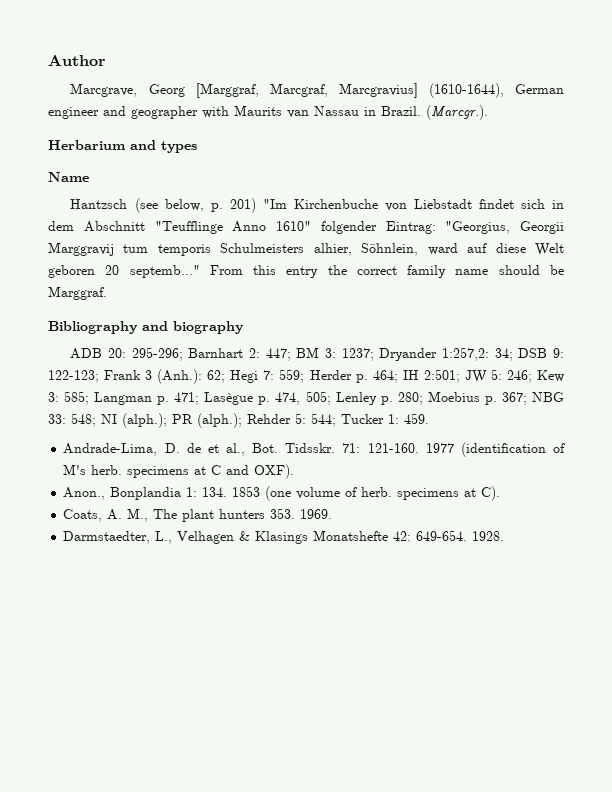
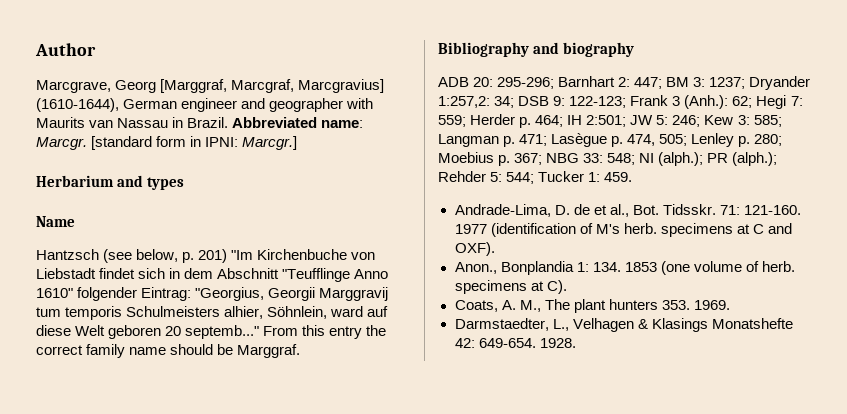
- (Marcgr.).
+ Abbreviated name: Marcgr. [standard form in IPNI: Marcgr.]

